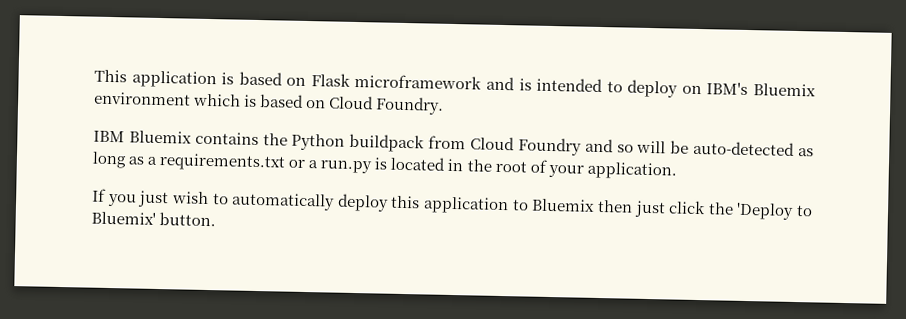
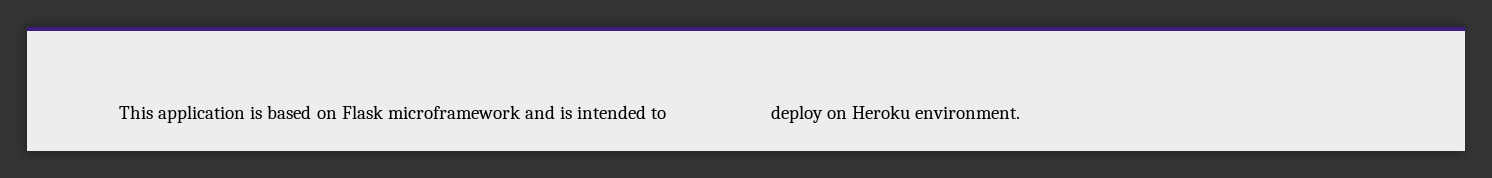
- This application is based on Flask microframework and is intended to deploy on IBM's Bluemix environment which is based on Cloud Foundry.
- IBM Bluemix contains the Python buildpack from Cloud Foundry and so will be auto-detected as long as a requirements.txt or a run.py is located in the root of your application.
- If you just wish to automatically deploy this application to Bluemix then just click the 'Deploy to Bluemix' button.
+ This application is based on Flask microframework and is intended to deploy on Heroku environment.

